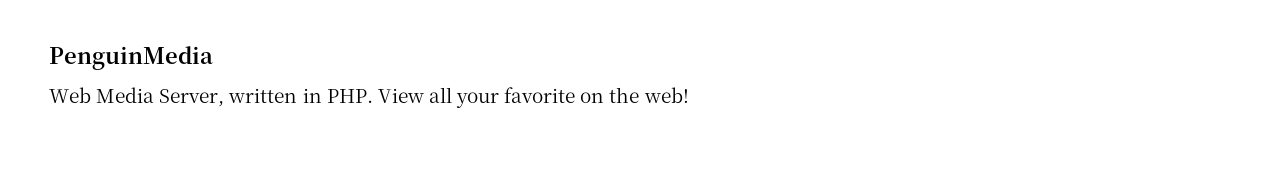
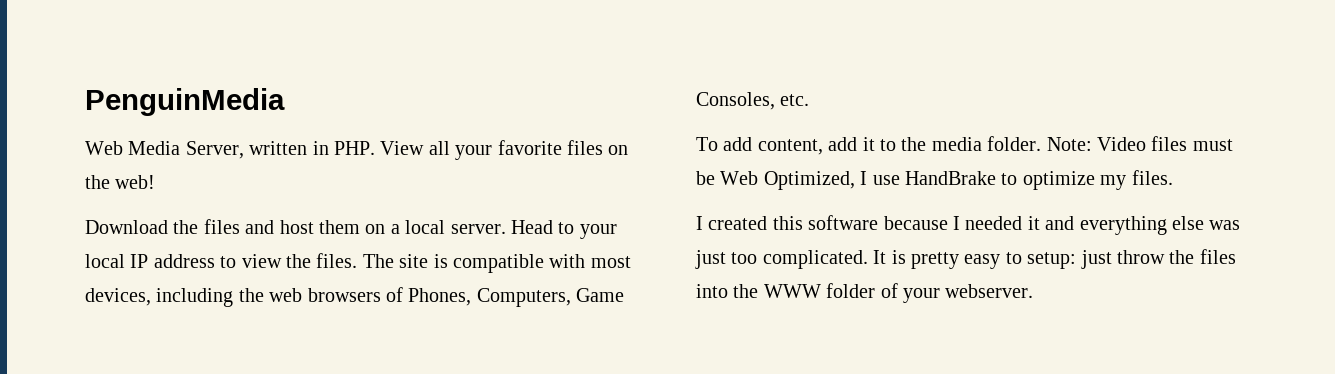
- Web Media Server, written in PHP. View all your favorite on the web!
+ Web Media Server, written in PHP. View all your favorite files on the web!
+ Download the files and host them on a local server. Head to your local IP address to view the files. The site is compatible with most devices, including the web browsers of Phones, Computers, Game Consoles, etc.
+ To add content, add it to the media folder. Note: Video files must be Web Optimized, I use HandBrake to optimize my files.
+ I created this software because I needed it and everything else was just too complicated. It is pretty easy to setup: just throw the files into the WWW folder of your webserver.

